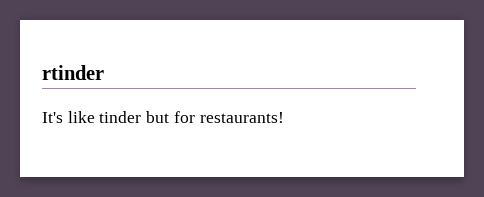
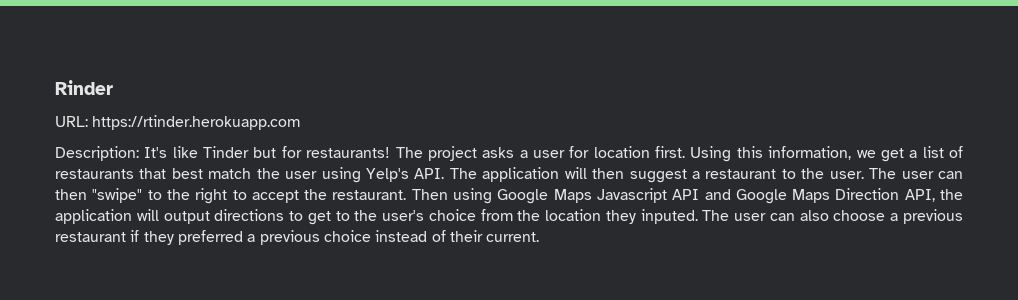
- rtinder
- It's like tinder but for restaurants!
+ Rinder
+ URL: https://rtinder.herokuapp.com
+ Description: It's like Tinder but for restaurants!
+ The project asks a user for location first. Using this information, we get a list of restaurants that best match the user using Yelp's API. The application will then suggest a restaurant to the user. The user can then "swipe" to the right to accept the restaurant. Then using Google Maps Javascript API and Google Maps Direction API, the application will output directions to get to the user's choice from the location they inputed. The user can also choose a previous restaurant if they preferred a previous choice instead of their current.

